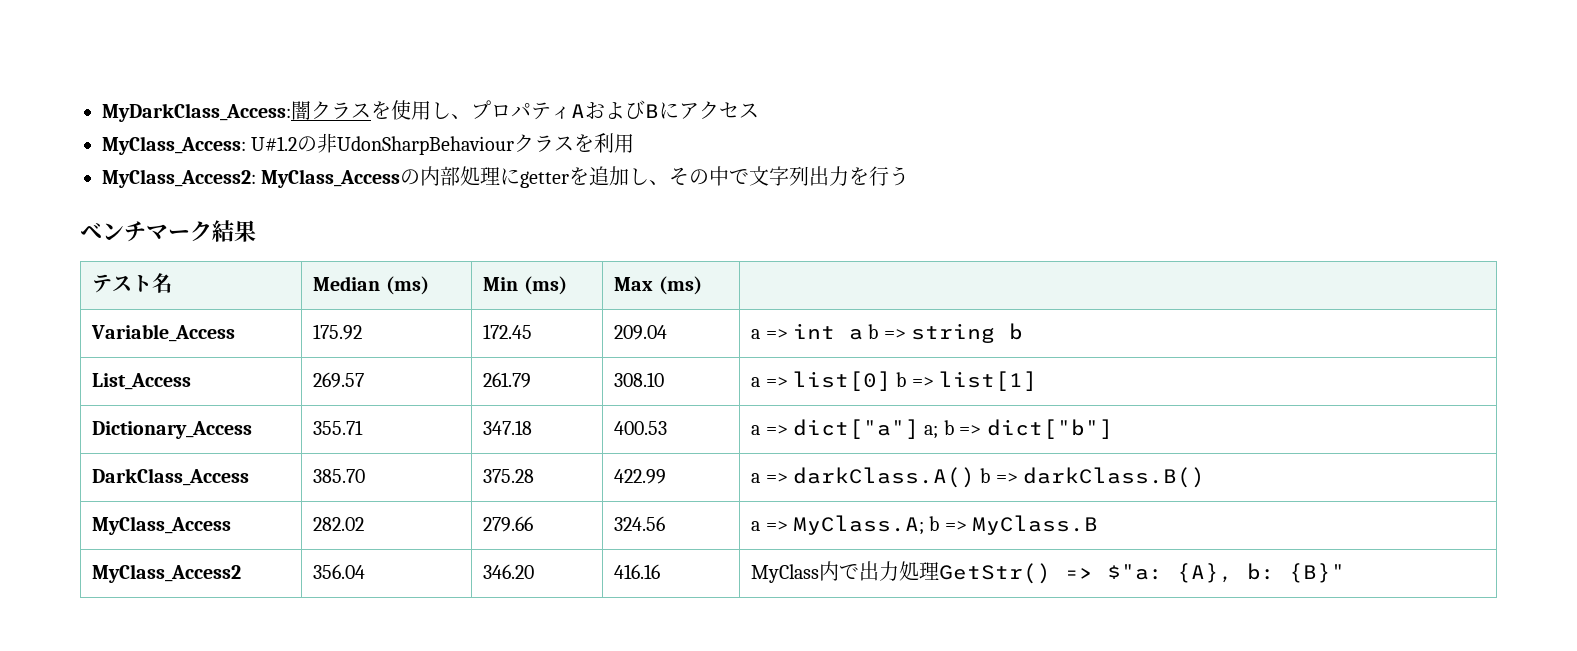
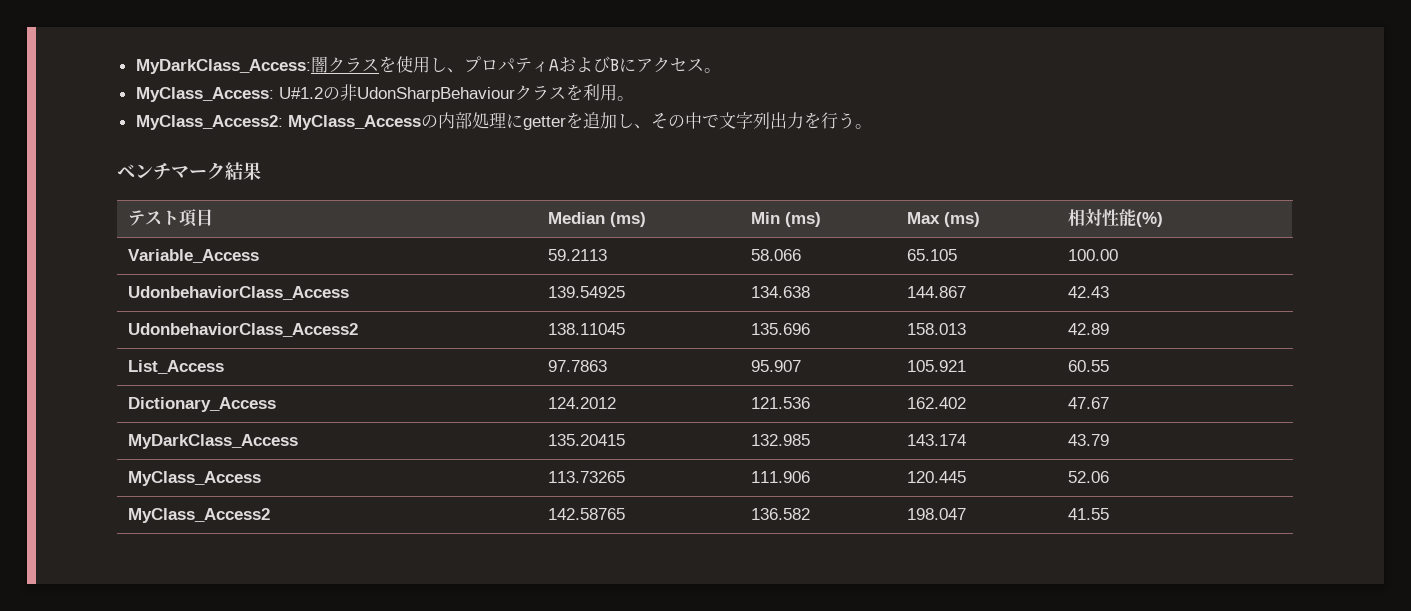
- MyDarkClass_Access:闇クラスを使用し、プロパティAおよびBにアクセス
+ MyDarkClass_Access:闇クラスを使用し、プロパティAおよびBにアクセス。
- MyClass_Access: U#1.2の非UdonSharpBehaviourクラスを利用
+ MyClass_Access: U#1.2の非UdonSharpBehaviourクラスを利用。
- MyClass_Access2: MyClass_Accessの内部処理にgetterを追加し、その中で文字列出力を行う
+ MyClass_Access2: MyClass_Accessの内部処理にgetterを追加し、その中で文字列出力を行う。
- テスト名 | Median (ms) | Min (ms) | Max (ms) |
- Variable_Access | 175.92 | 172.45 | 209.04 | a => int a b => string b
- List_Access | 269.57 | 261.79 | 308.10 | a => list[0] b => list[1]
- Dictionary_Access | 355.71 | 347.18 | 400.53 | a => dict["a"] a; b => dict["b"]
- DarkClass_Access | 385.70 | 375.28 | 422.99 | a => darkClass.A() b => darkClass.B()
- MyClass_Access | 282.02 | 279.66 | 324.56 | a => MyClass.A; b => MyClass.B
- MyClass_Access2 | 356.04 | 346.20 | 416.16 | MyClass内で出力処理GetStr() => $"a: {A}, b: {B}"
+ テスト項目 | Median (ms) | Min (ms) | Max (ms) | 相対性能(%)
+ Variable_Access | 59.2113 | 58.066 | 65.105 | 100.00
+ UdonbehaviorClass_Access | 139.54925 | 134.638 | 144.867 | 42.43
+ UdonbehaviorClass_Access2 | 138.11045 | 135.696 | 158.013 | 42.89
+ List_Access | 97.7863 | 95.907 | 105.921 | 60.55
+ Dictionary_Access | 124.2012 | 121.536 | 162.402 | 47.67
+ MyDarkClass_Access | 135.20415 | 132.985 | 143.174 | 43.79
+ MyClass_Access | 113.73265 | 111.906 | 120.445 | 52.06
+ MyClass_Access2 | 142.58765 | 136.582 | 198.047 | 41.55

